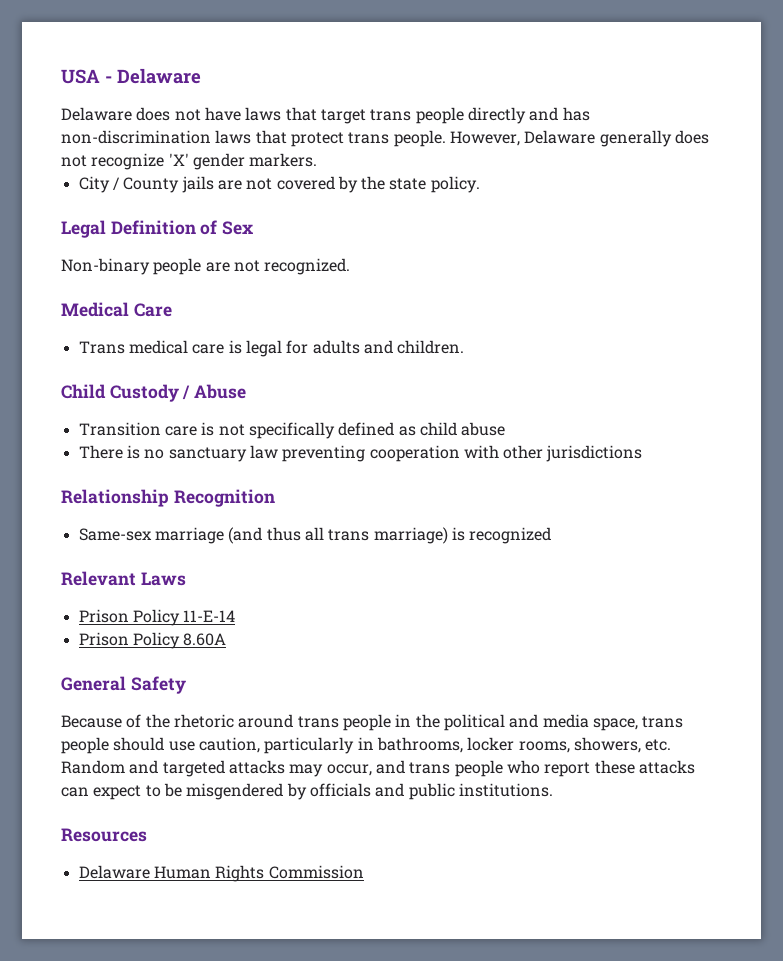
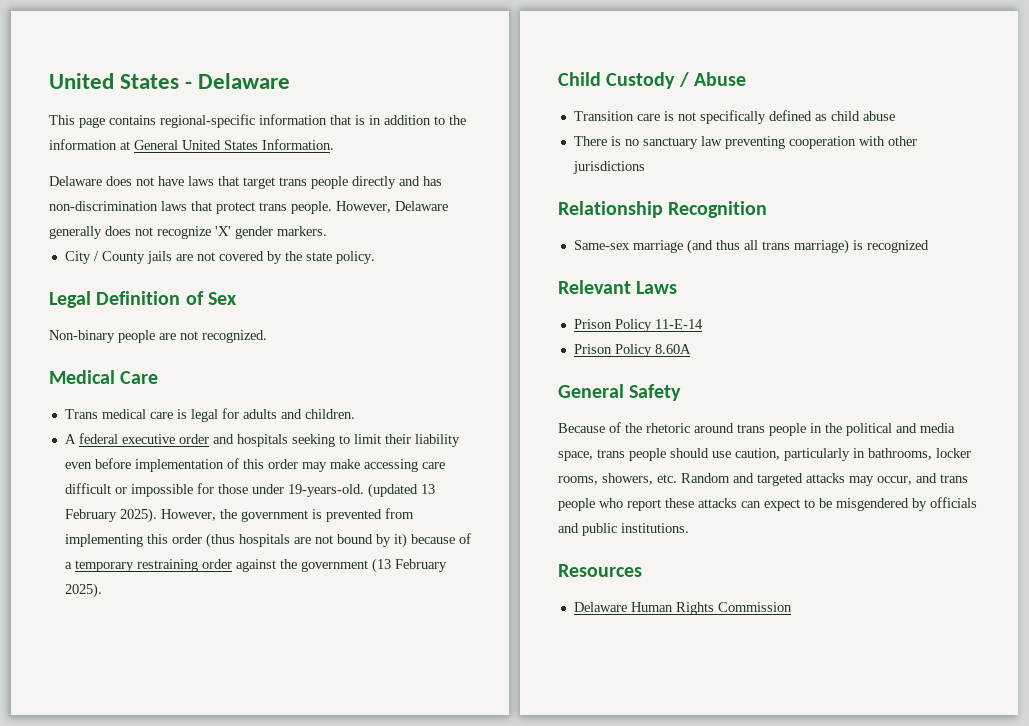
- USA - Delaware
+ United States - Delaware
+ This page contains regional-specific information that is in addition to the information at General United States Information.
+ A federal executive order and hospitals seeking to limit their liability even before implementation of this order may make accessing care difficult or impossible for those under 19-years-old. (updated 13 February 2025). However, the government is prevented from implementing this order (thus hospitals are not bound by it) because of a temporary restraining order against the government (13 February 2025).

